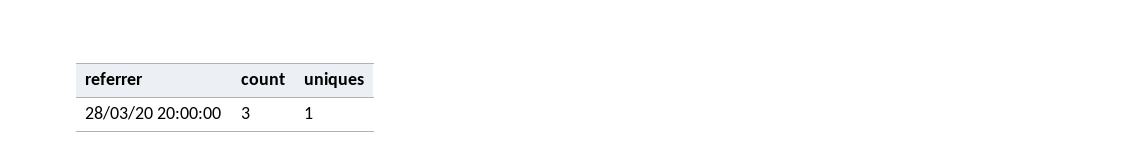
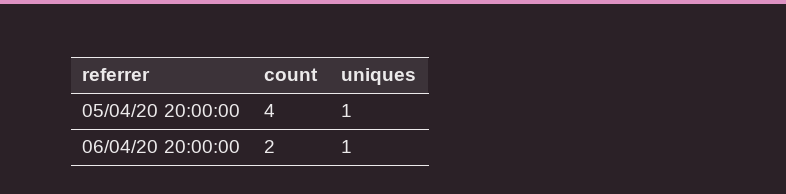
- 28/03/20 20:00:00 | 3 | 1
+ 05/04/20 20:00:00 | 4 | 1
+ 06/04/20 20:00:00 | 2 | 1

